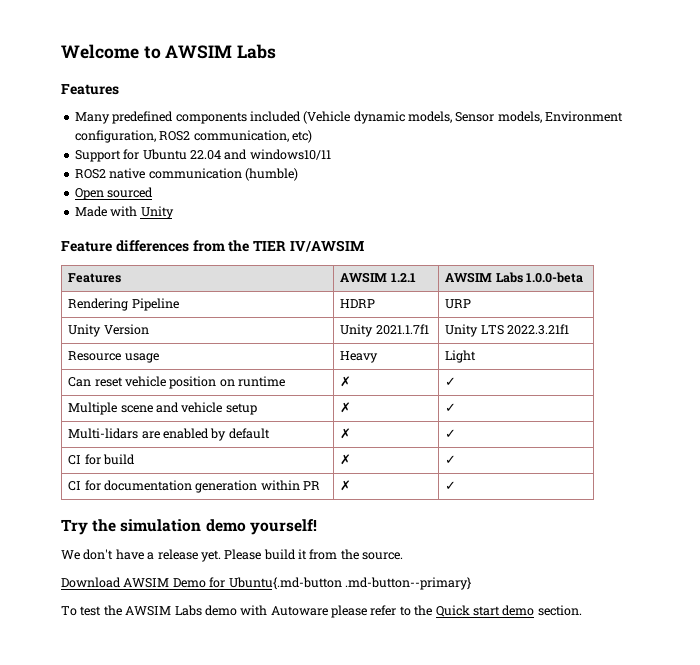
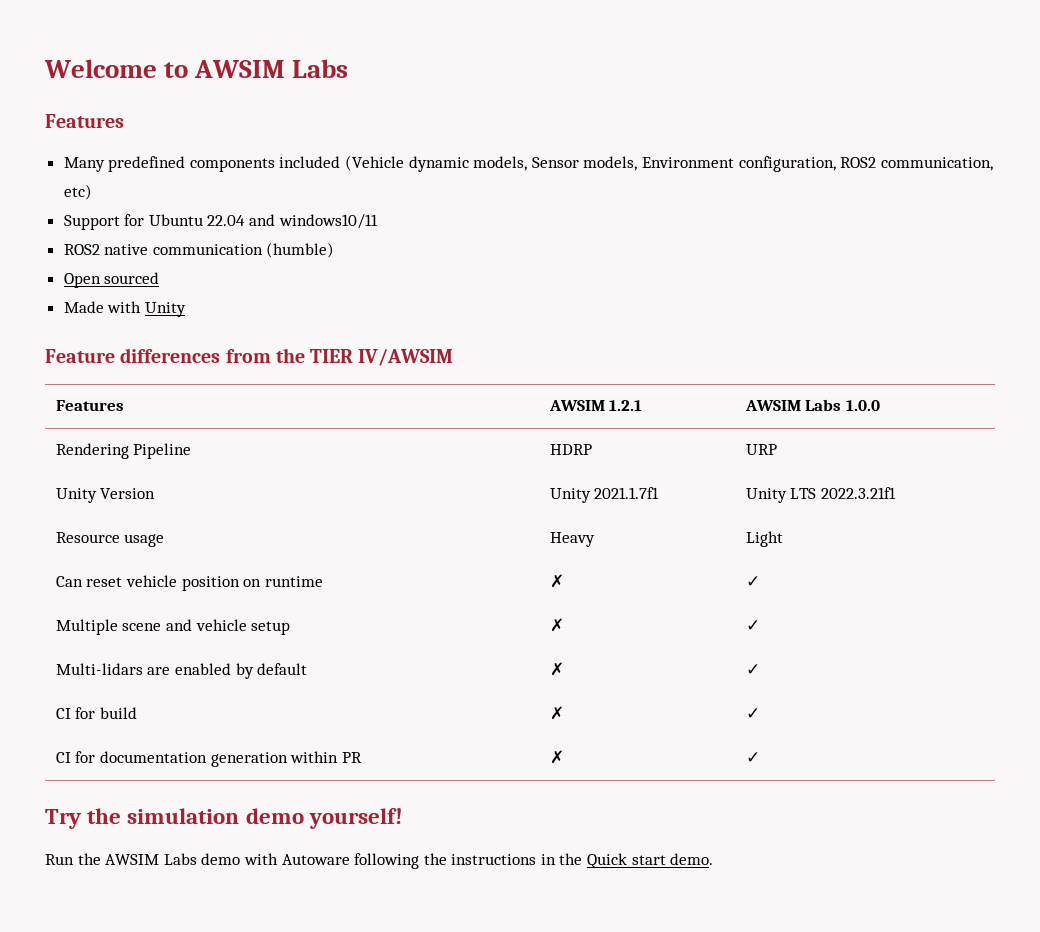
- Features | AWSIM 1.2.1 | AWSIM Labs 1.0.0-beta
+ Features | AWSIM 1.2.1 | AWSIM Labs 1.0.0
- We don't have a release yet. Please build it from the source.
- Download AWSIM Demo for Ubuntu{.md-button .md-button--primary}
- To test the AWSIM Labs demo with Autoware please refer to the Quick start demo section.
+ Run the AWSIM Labs demo with Autoware following the instructions in the Quick start demo.

